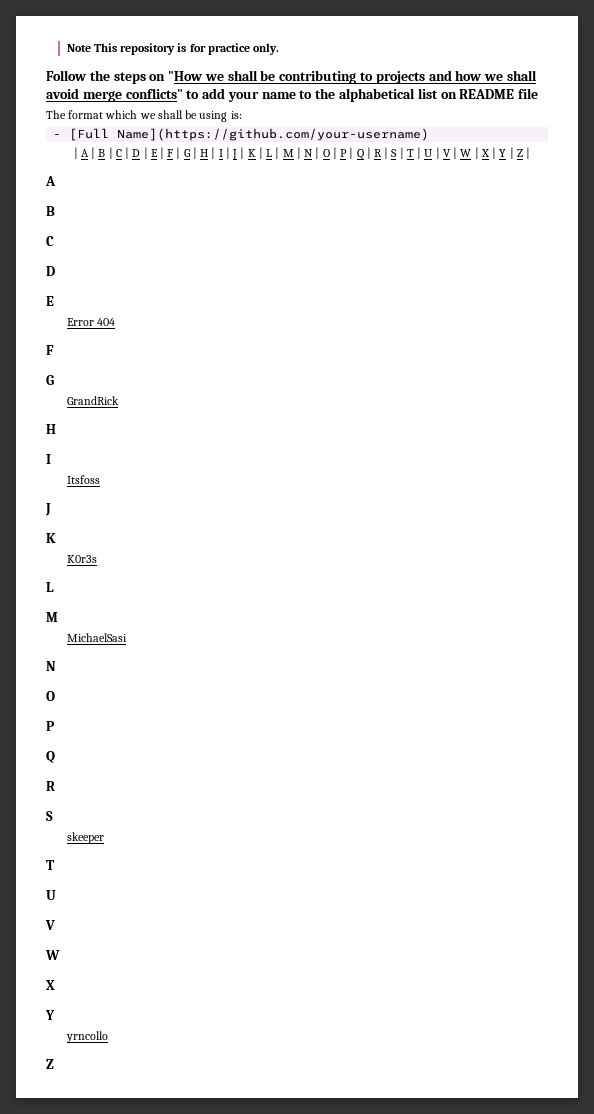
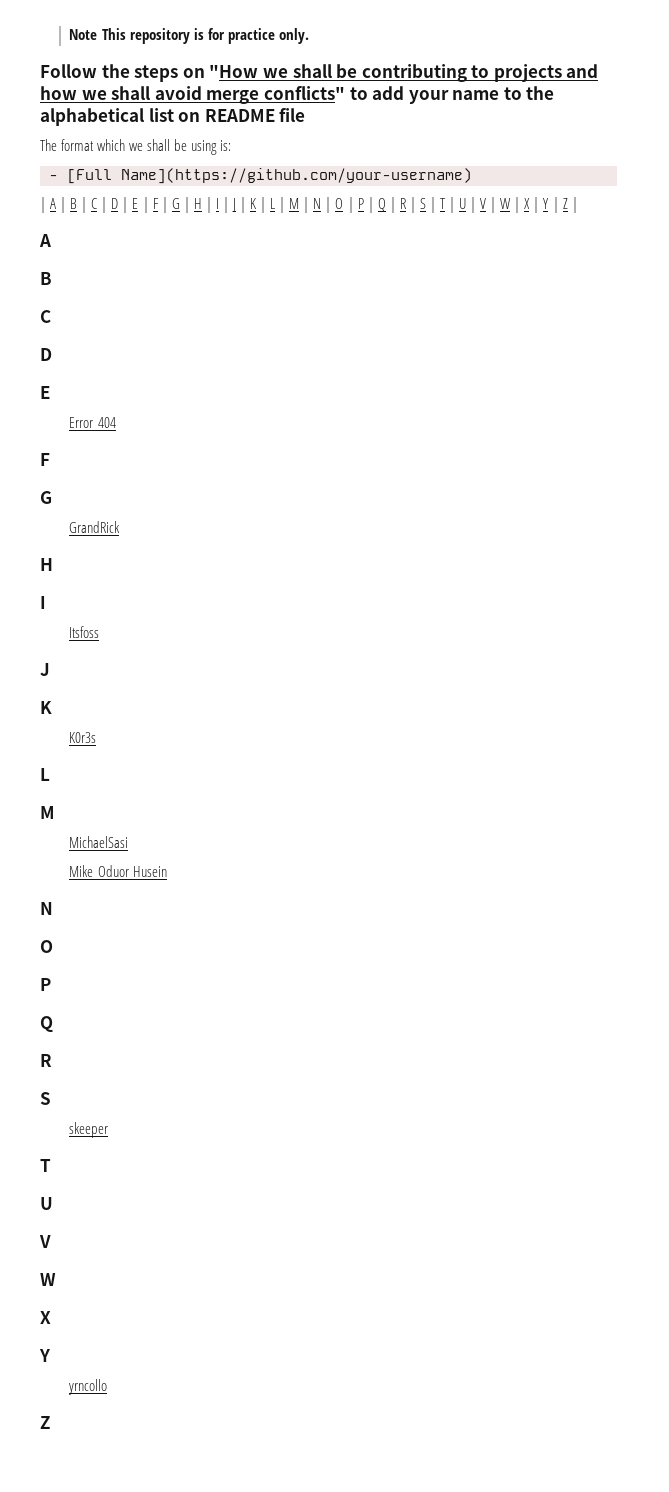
+ Mike Oduor Husein

